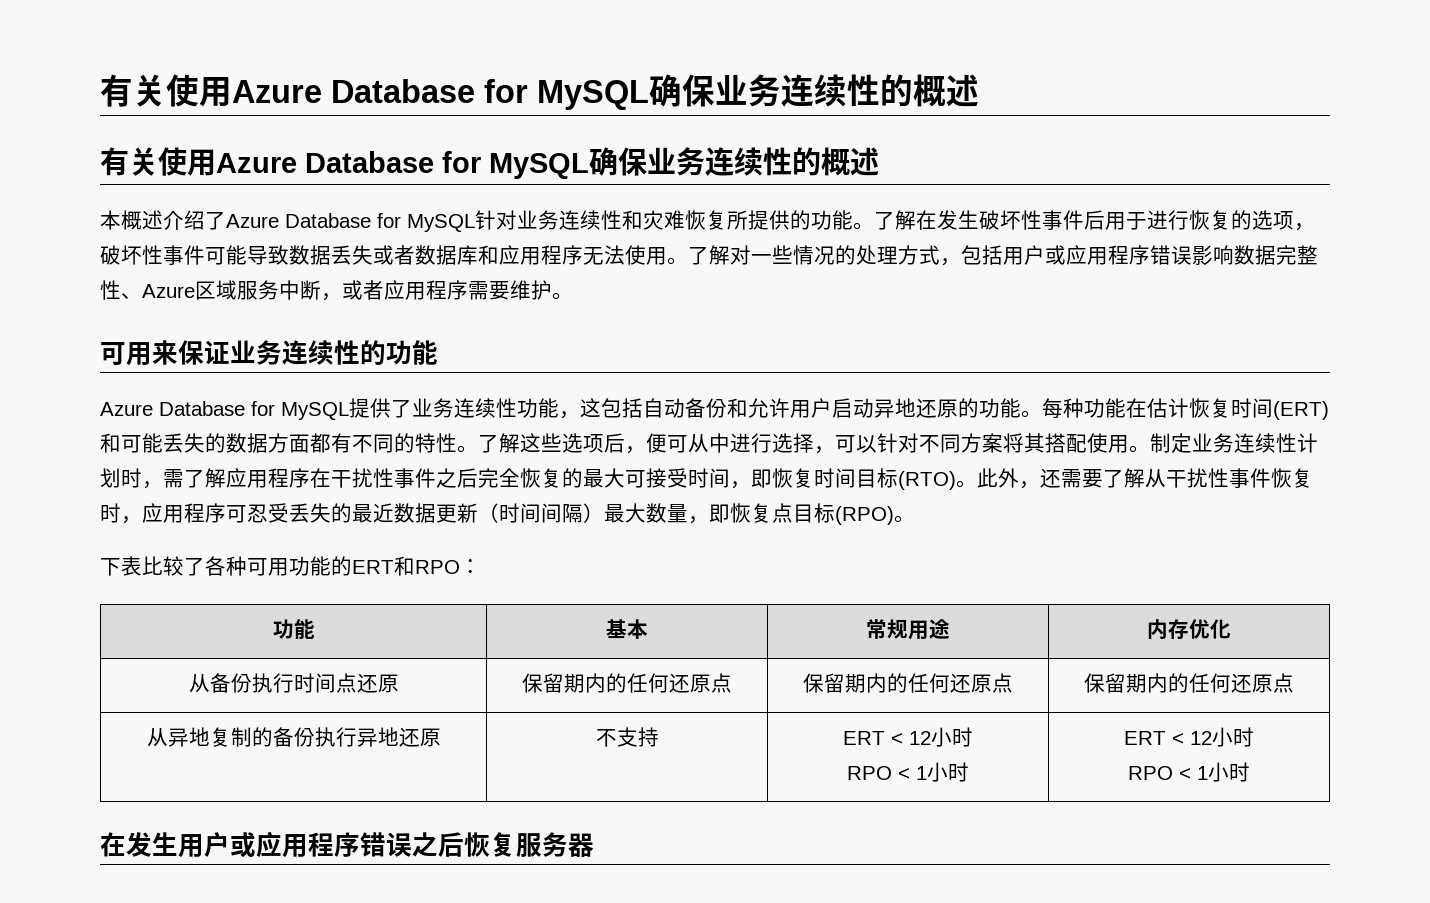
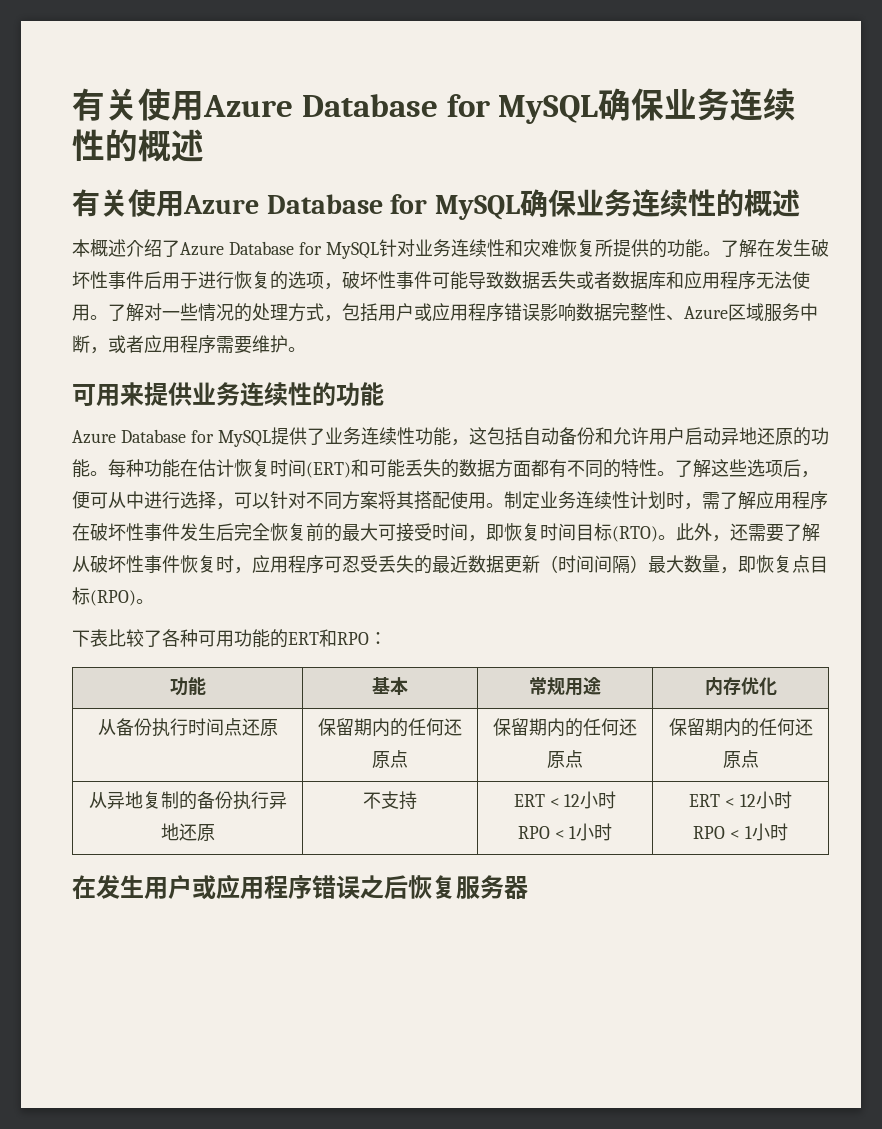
- 可用来保证业务连续性的功能
+ 可用来提供业务连续性的功能
- 制定业务连续性计划时，需了解应用程序在干扰性事件之后完全恢复的最大可接受时间，即恢复时间目标(RTO)。
+ 制定业务连续性计划时，需了解应用程序在破坏性事件发生后完全恢复前的最大可接受时间，即恢复时间目标(RTO)。
- 此外，还需要了解从干扰性事件恢复时，应用程序可忍受丢失的最近数据更新（时间间隔）最大数量，即恢复点目标(RPO)。
+ 此外，还需要了解从破坏性事件恢复时，应用程序可忍受丢失的最近数据更新（时间间隔）最大数量，即恢复点目标(RPO)。

